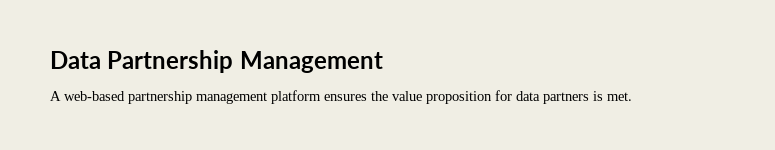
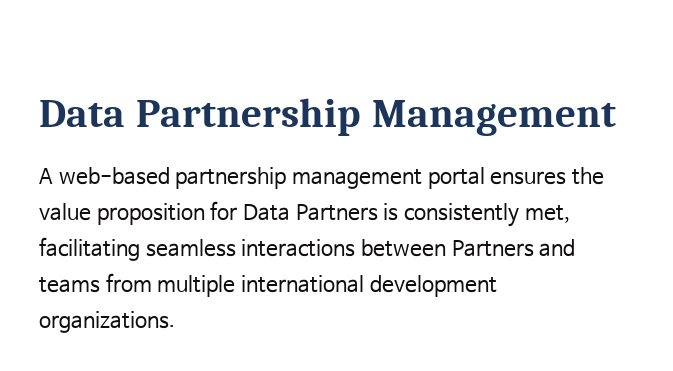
- A web-based partnership management platform ensures the value proposition for data partners is met.
+ A web-based partnership management portal ensures the value proposition for Data Partners is consistently met, facilitating seamless interactions between Partners and teams from multiple international development organizations.

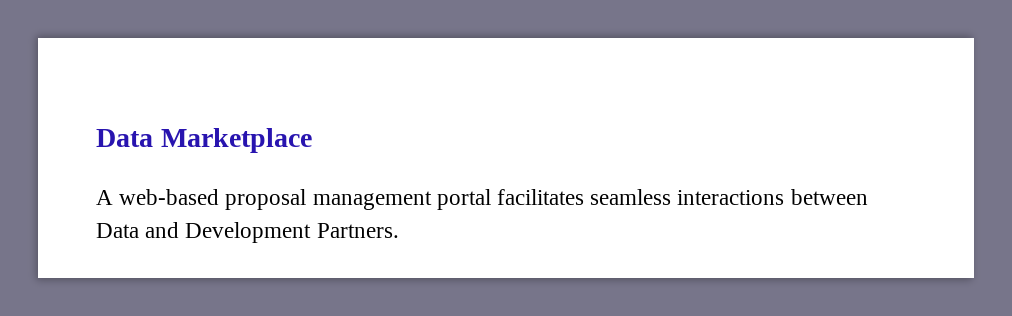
- Data Partnership Management
+ Data Marketplace
- A web-based partnership management portal ensures the value proposition for Data Partners is consistently met, facilitating seamless interactions between Partners and teams from multiple international development organizations.
+ A web-based proposal management portal facilitates seamless interactions between Data and Development Partners.

